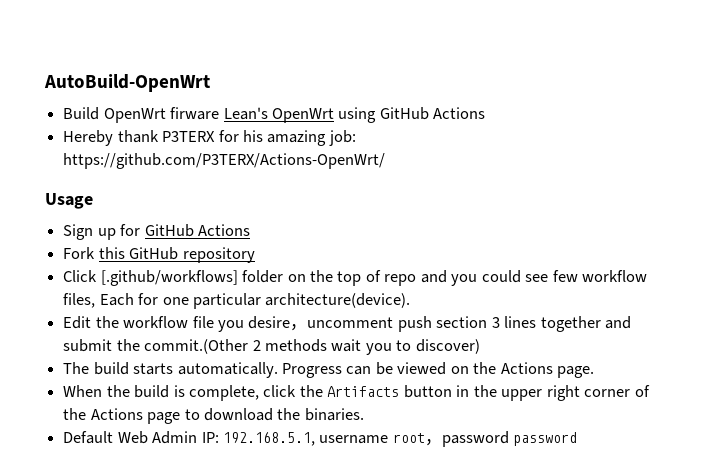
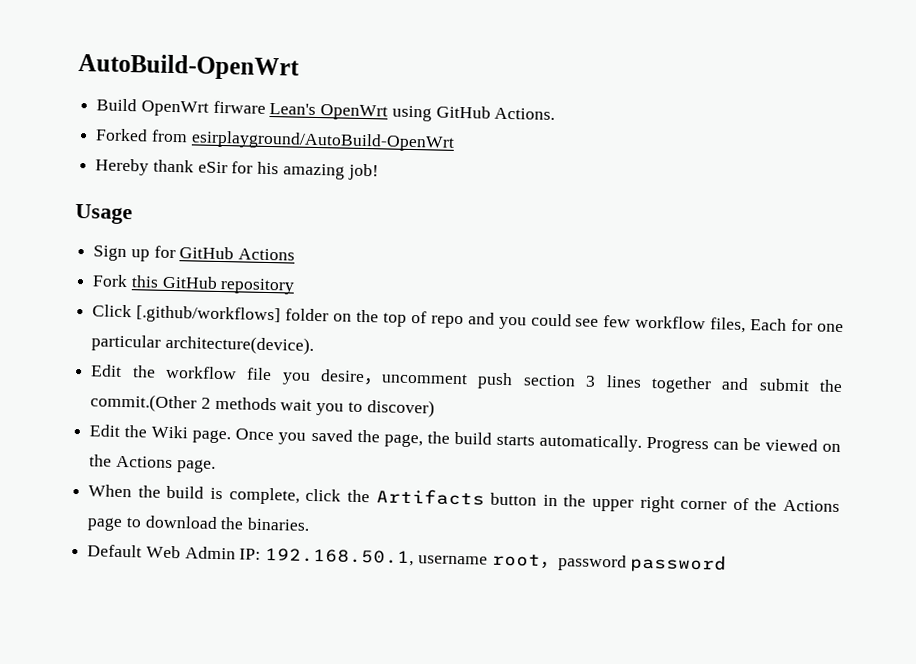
- Build OpenWrt firware Lean's OpenWrt using GitHub Actions
+ Build OpenWrt firware Lean's OpenWrt using GitHub Actions.
+ Forked from esirplayground/AutoBuild-OpenWrt
- Hereby thank P3TERX for his amazing job: https://github.com/P3TERX/Actions-OpenWrt/
+ Hereby thank eSir for his amazing job!
- The build starts automatically.
+ Edit the Wiki page. Once you saved the page, the build starts automatically.
- Default Web Admin IP: 192.168.5.1, username root，password password
+ Default Web Admin IP: 192.168.50.1, username root，password password

